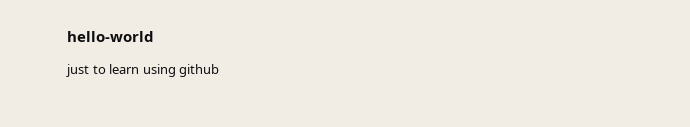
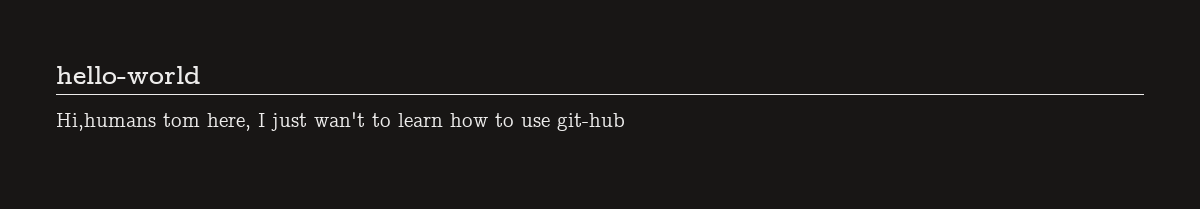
- just to learn using github
+ Hi,humans tom here, I just wan't to learn how to use git-hub

